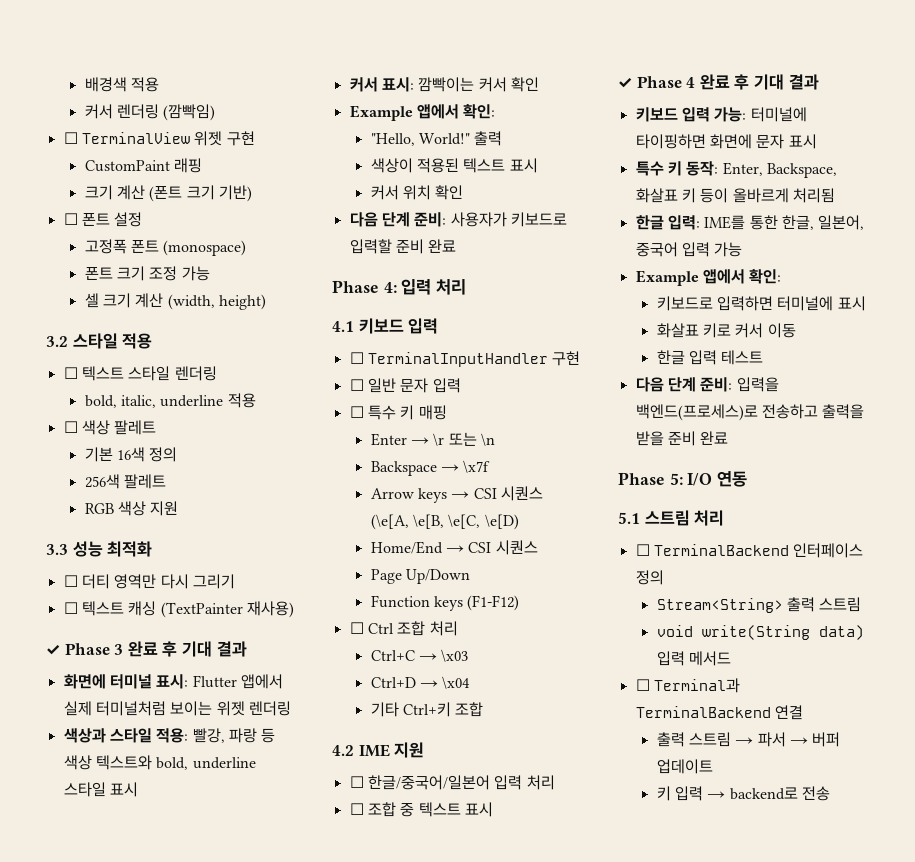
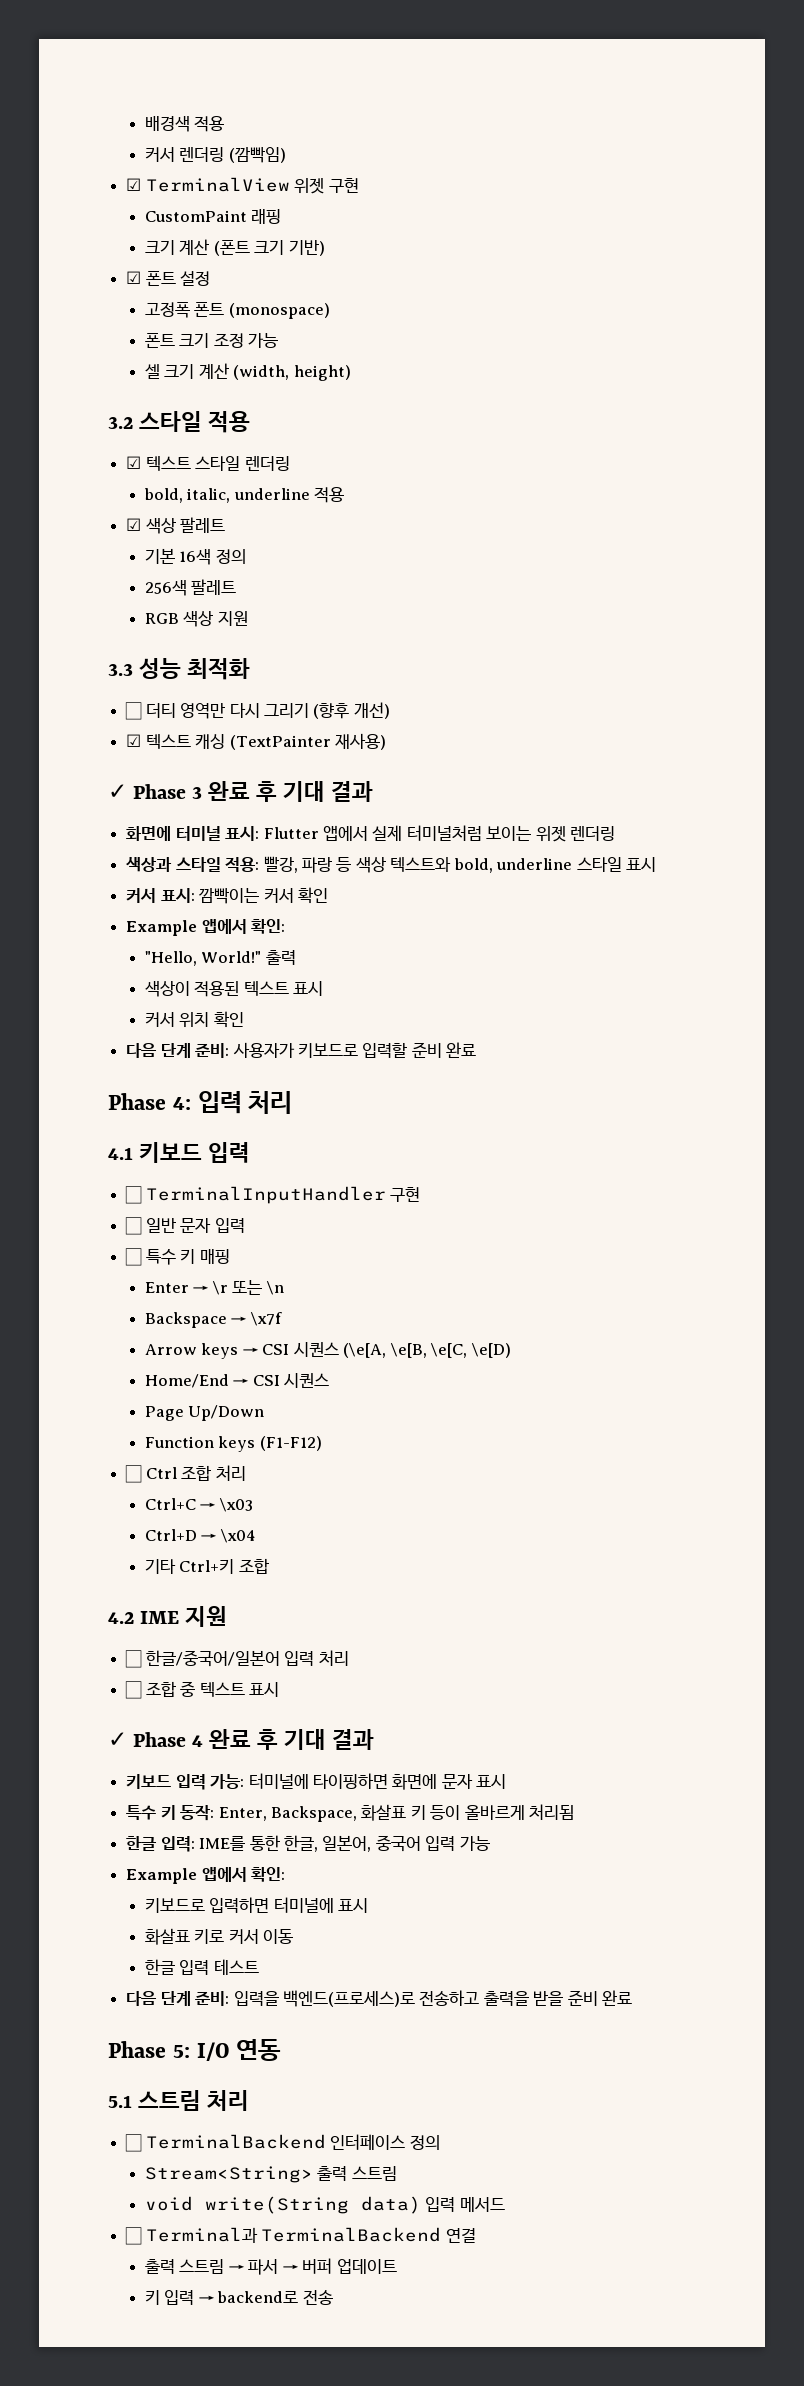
- ☐ TerminalView 위젯 구현
+ ☑ TerminalView 위젯 구현
- ☐ 폰트 설정
+ ☑ 폰트 설정
- ☐ 텍스트 스타일 렌더링
+ ☑ 텍스트 스타일 렌더링
- ☐ 색상 팔레트
+ ☑ 색상 팔레트
- ☐ 더티 영역만 다시 그리기
- ☐ 텍스트 캐싱 (TextPainter 재사용)
+ ☐ 더티 영역만 다시 그리기 (향후 개선)
+ ☑ 텍스트 캐싱 (TextPainter 재사용)

